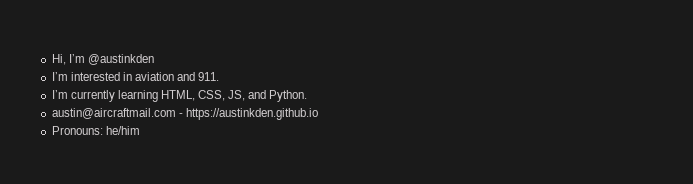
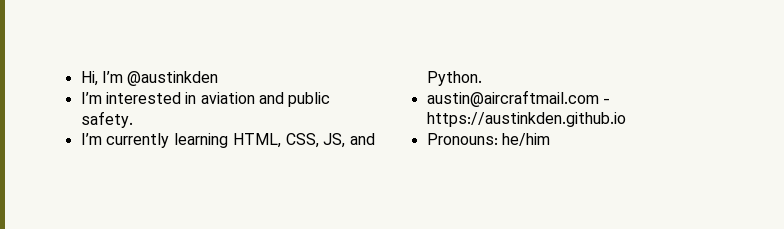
- I’m interested in aviation and 911.
+ I’m interested in aviation and public safety.

